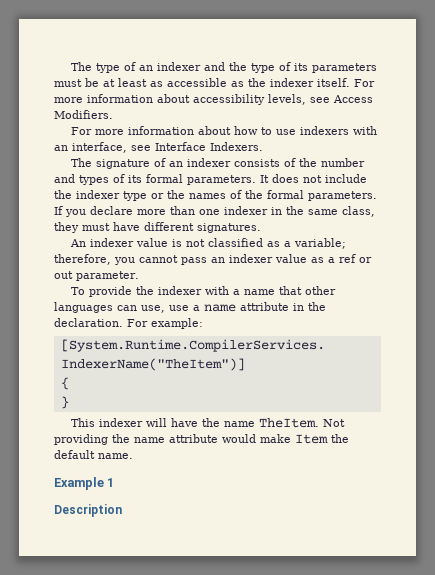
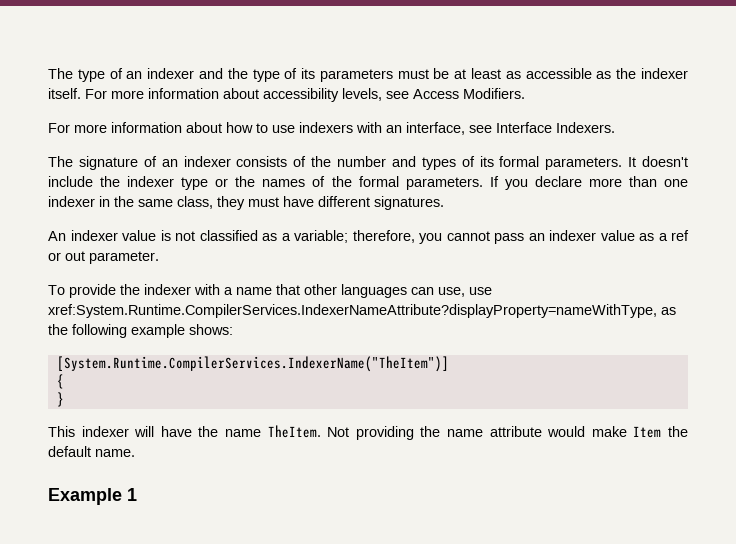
- It does not include the indexer type or the names of the formal parameters.
+ It doesn't include the indexer type or the names of the formal parameters.
- To provide the indexer with a name that other languages can use, use a name attribute in the declaration. For example:
+ To provide the indexer with a name that other languages can use, use xref:System.Runtime.CompilerServices.IndexerNameAttribute?displayProperty=nameWithType, as the following example shows:
- Description

